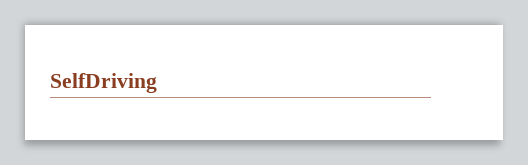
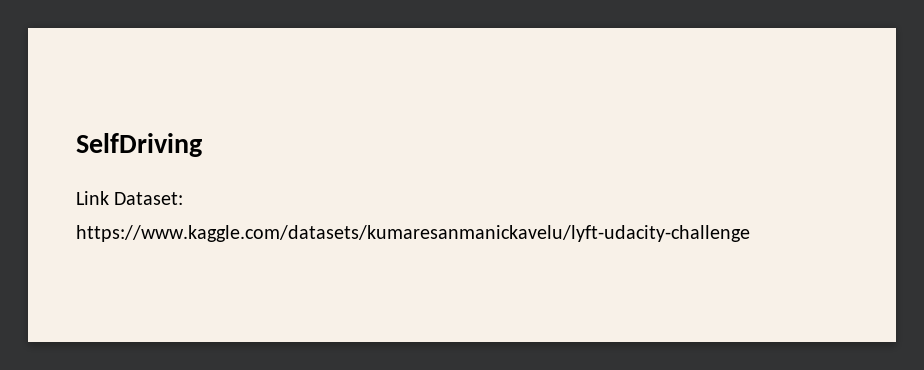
+ Link Dataset: https://www.kaggle.com/datasets/kumaresanmanickavelu/lyft-udacity-challenge

